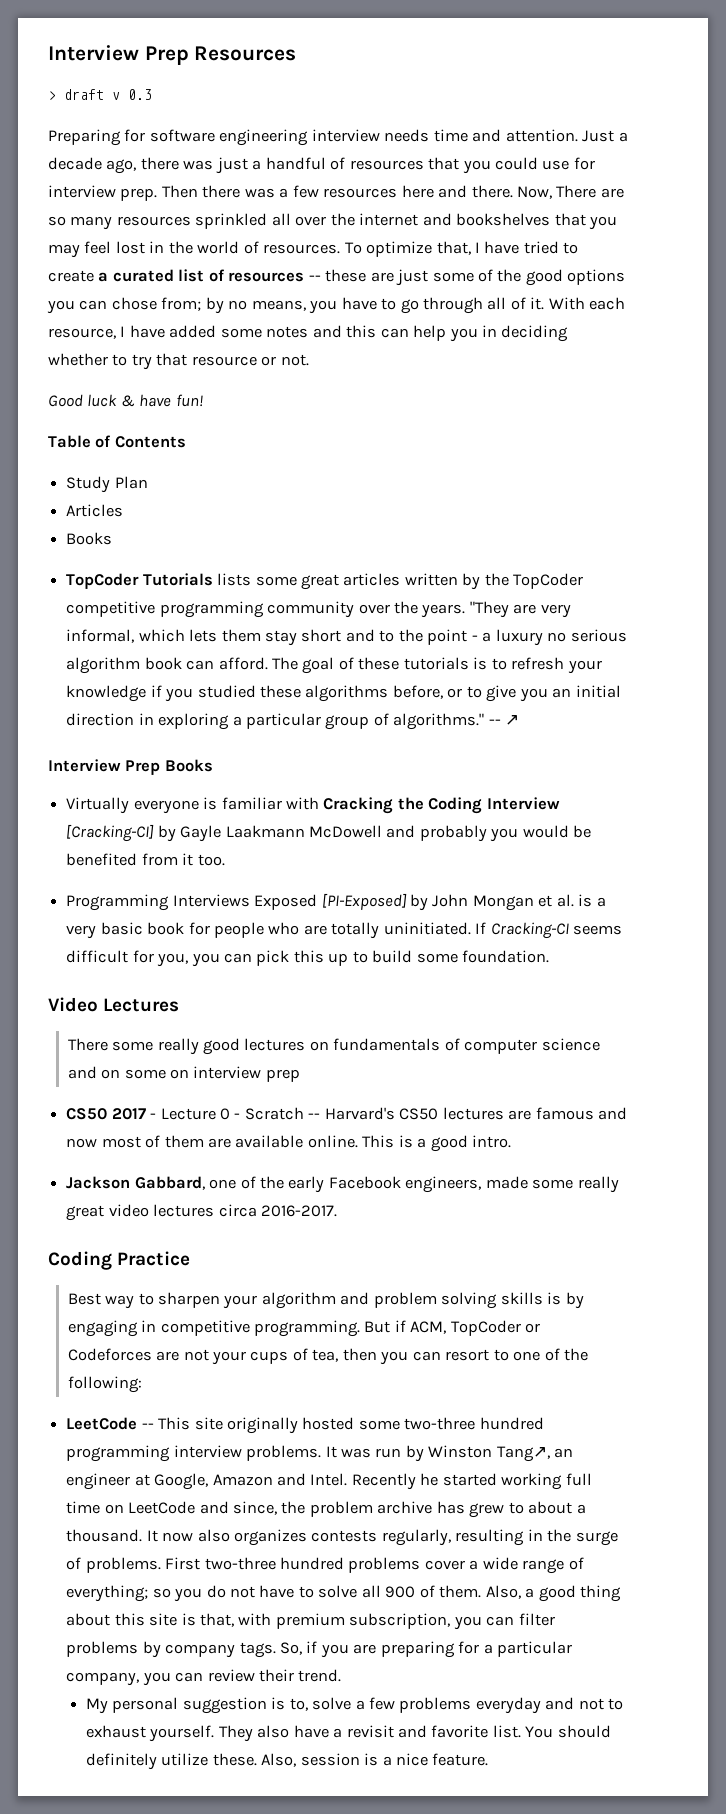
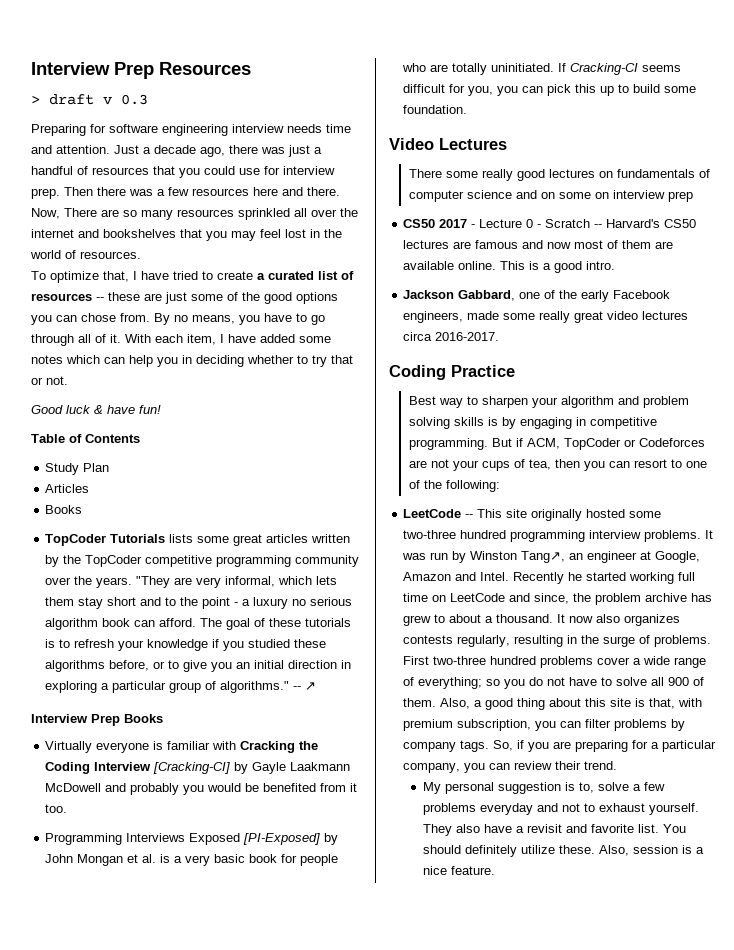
- Now, There are so many resources sprinkled all over the internet and bookshelves that you may feel lost in the world of resources. To optimize that, I have tried to create a curated list of resources -- these are just some of the good options you can chose from; by no means, you have to go through all of it.
+ Now, There are so many resources sprinkled all over the internet and bookshelves that you may feel lost in the world of resources.
+ To optimize that, I have tried to create a curated list of resources -- these are just some of the good options you can chose from. By no means, you have to go through all of it.
- With each resource, I have added some notes and this can help you in deciding whether to try that resource or not.
+ With each item, I have added some notes which can help you in deciding whether to try that or not.

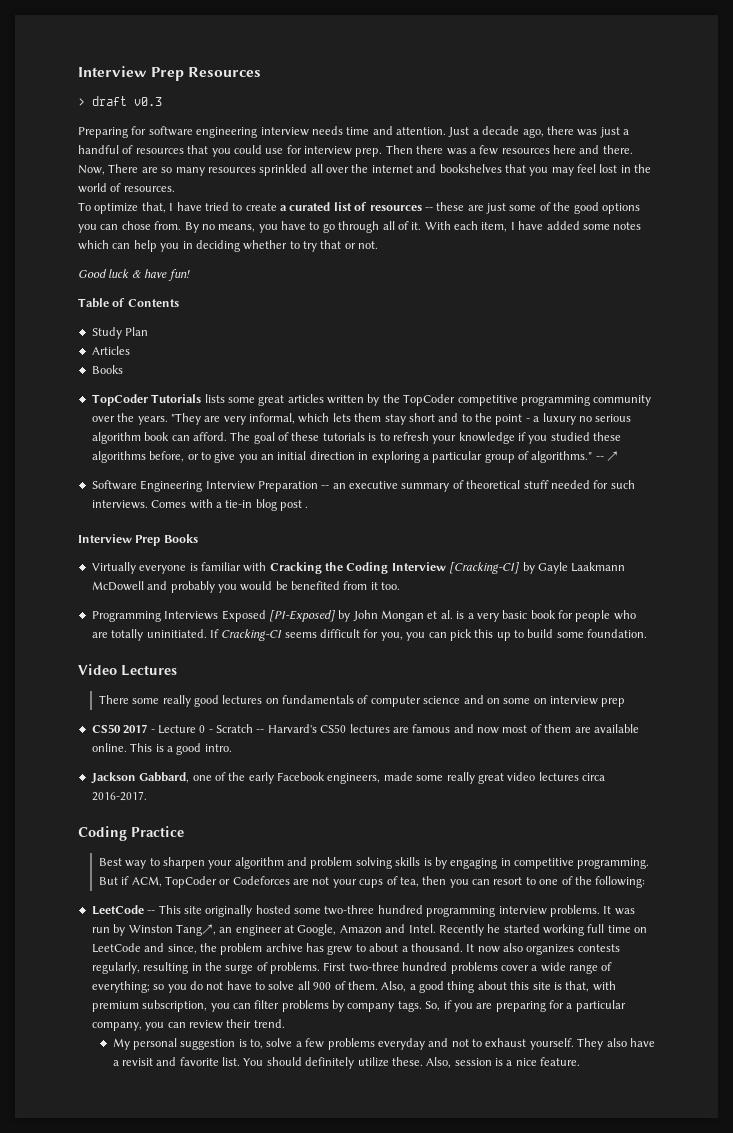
- > draft v 0.3
+ > draft v0.3
+ Software Engineering Interview Preparation -- an executive summary of theoretical stuff needed for such interviews. Comes with a tie-in blog post .

